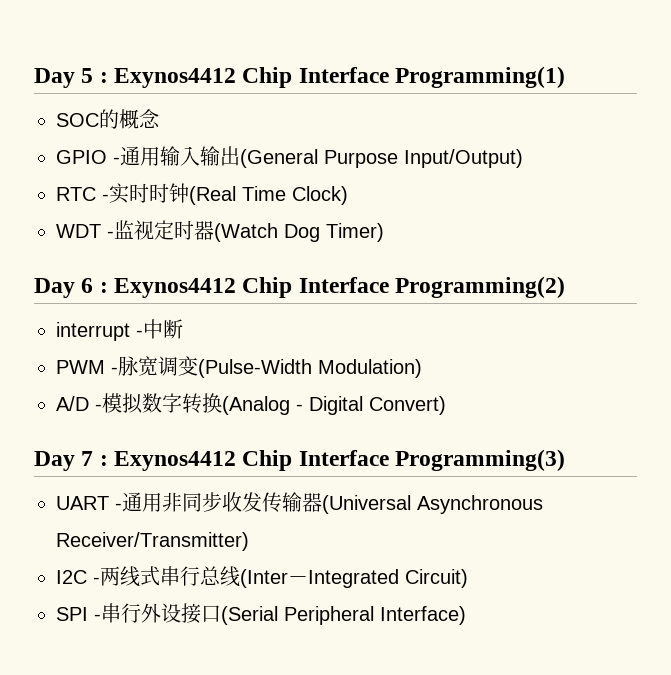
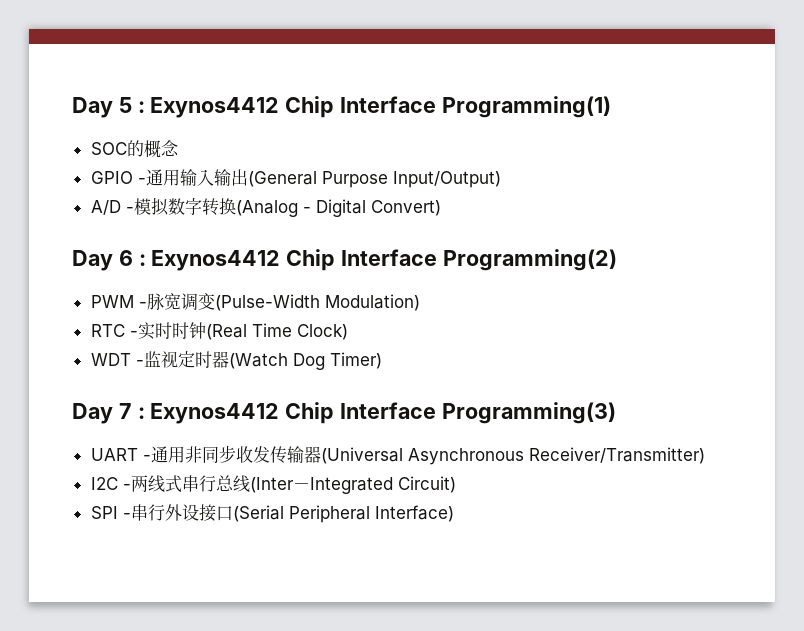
+ A/D -模拟数字转换(Analog - Digital Convert)
+ Day 6 : Exynos4412 Chip Interface Programming(2)
+ PWM -脉宽调变(Pulse-Width Modulation)
- Day 6 : Exynos4412 Chip Interface Programming(2)
- interrupt -中断
- PWM -脉宽调变(Pulse-Width Modulation)
- A/D -模拟数字转换(Analog - Digital Convert)

